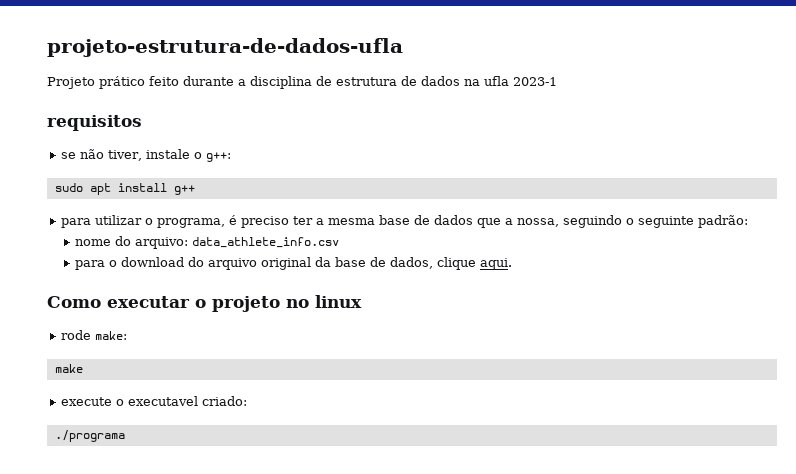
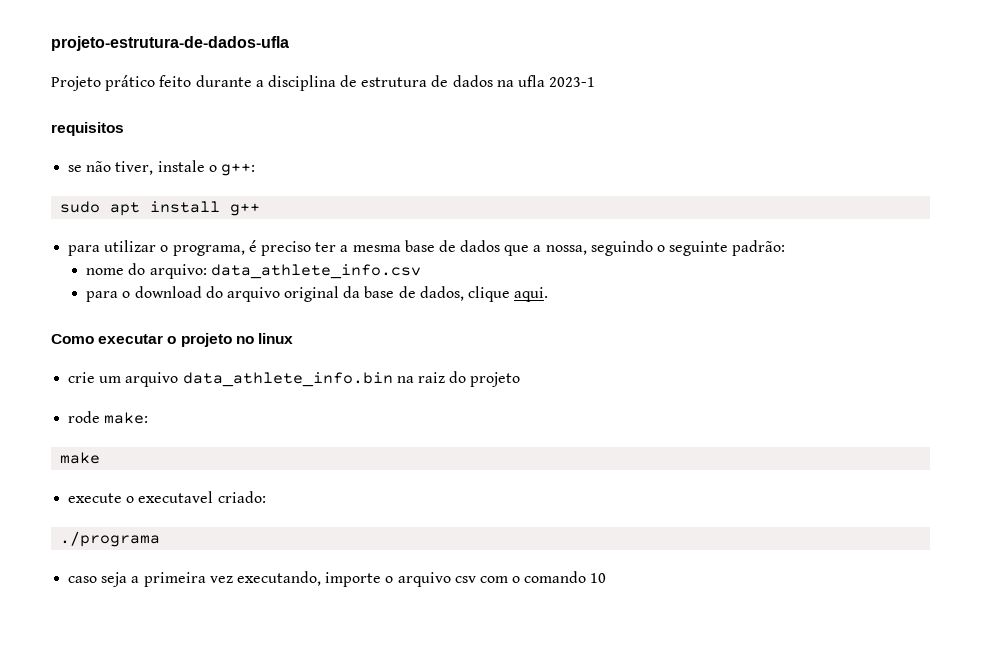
+ crie um arquivo data_athlete_info.bin na raiz do projeto
+ caso seja a primeira vez executando, importe o arquivo csv com o comando 10

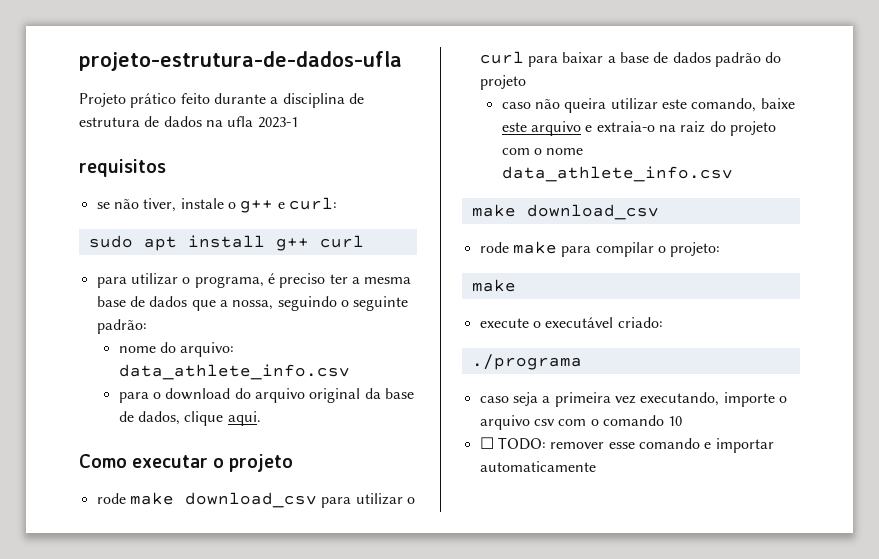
- se não tiver, instale o g++:
+ se não tiver, instale o g++ e curl:
- sudo apt install g++
+ sudo apt install g++ curl
- Como executar o projeto no linux
- crie um arquivo data_athlete_info.bin na raiz do projeto
- rode make:
+ Como executar o projeto
+ rode make download_csv para utilizar o curl para baixar a base de dados padrão do projeto
+ caso não queira utilizar este comando, baixe este arquivo e extraia-o na raiz do projeto com o nome data_athlete_info.csv
+ make download_csv
+ rode make para compilar o projeto:
- execute o executavel criado:
+ execute o executável criado:
+ ☐ TODO: remover esse comando e importar automaticamente

